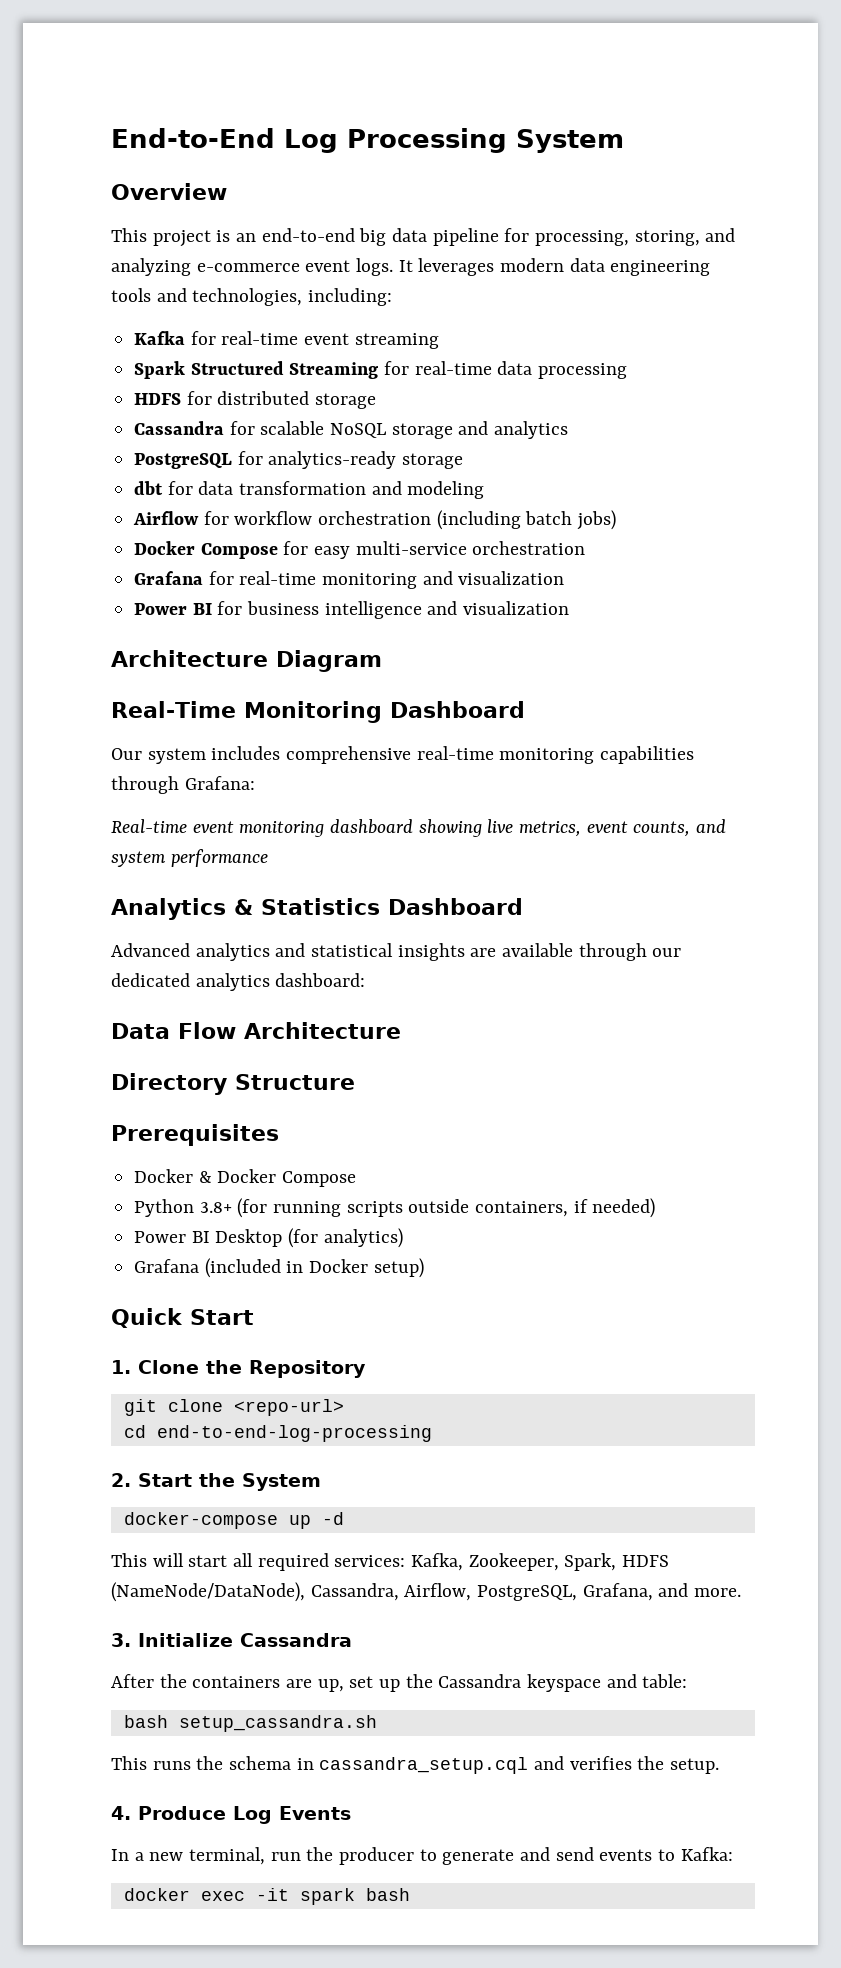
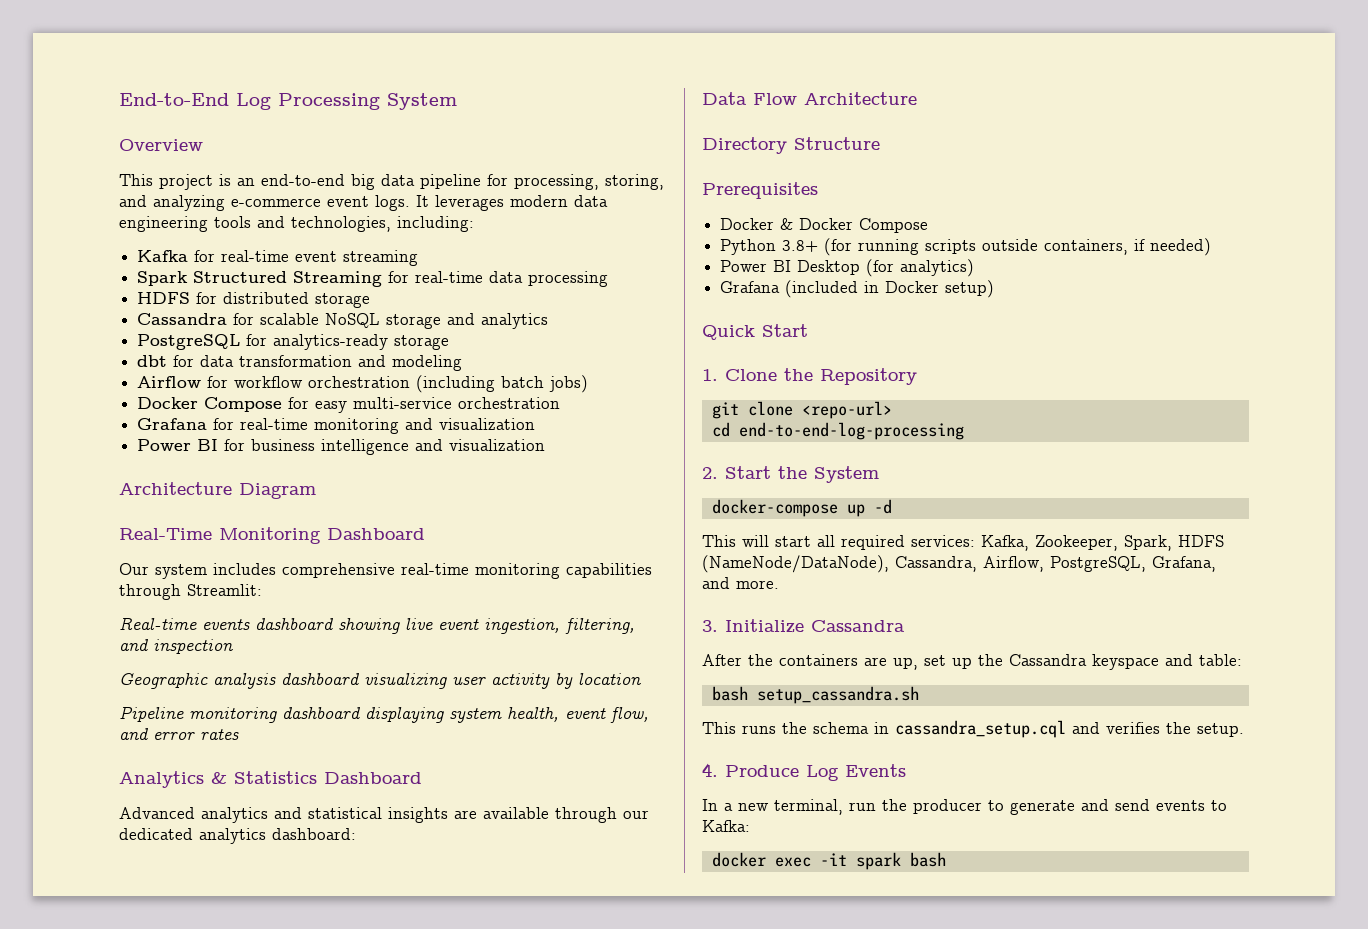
- Our system includes comprehensive real-time monitoring capabilities through Grafana:
+ Our system includes comprehensive real-time monitoring capabilities through Streamlit:
- Real-time event monitoring dashboard showing live metrics, event counts, and system performance
+ Real-time events dashboard showing live event ingestion, filtering, and inspection
+ Geographic analysis dashboard visualizing user activity by location
+ Pipeline monitoring dashboard displaying system health, event flow, and error rates

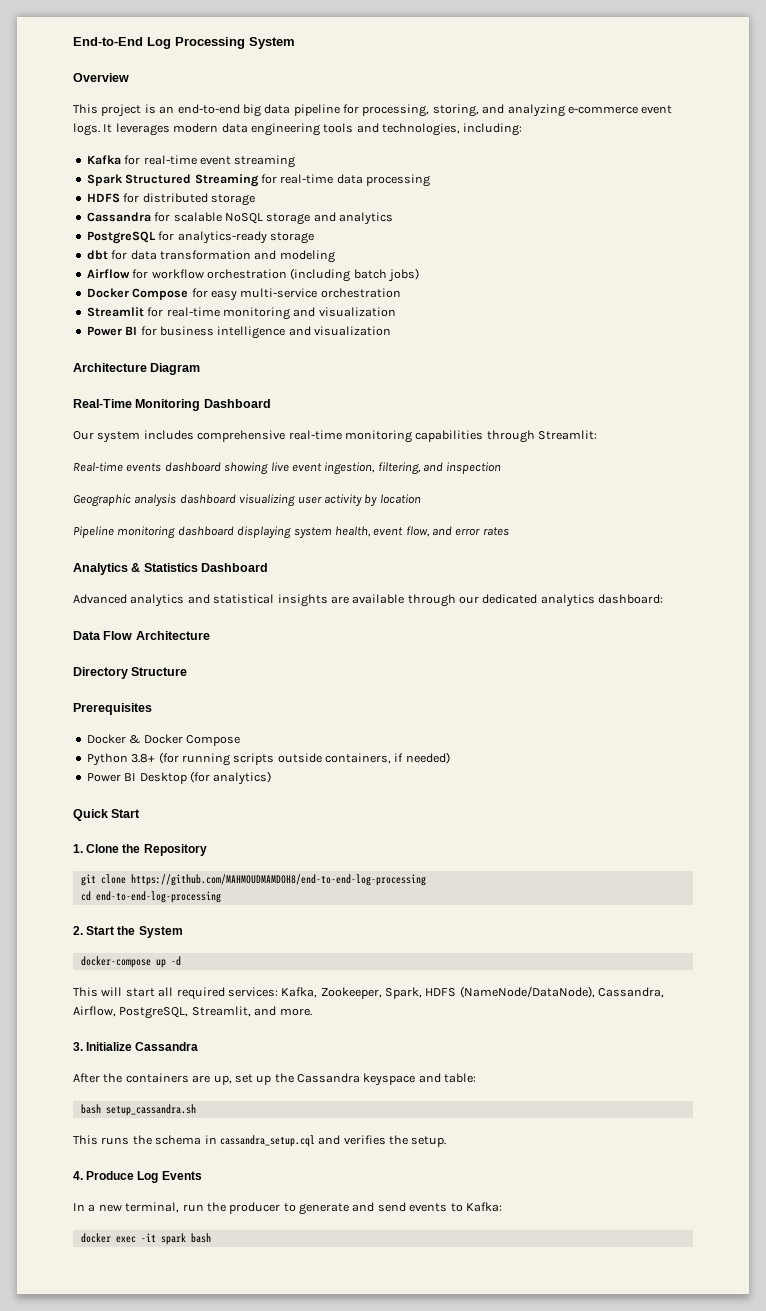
- Grafana for real-time monitoring and visualization
+ Streamlit for real-time monitoring and visualization
- Grafana (included in Docker setup)
- git clone <repo-url>
+ git clone https://github.com/MAHMOUDMAMDOH8/end-to-end-log-processing
- This will start all required services: Kafka, Zookeeper, Spark, HDFS (NameNode/DataNode), Cassandra, Airflow, PostgreSQL, Grafana, and more.
+ This will start all required services: Kafka, Zookeeper, Spark, HDFS (NameNode/DataNode), Cassandra, Airflow, PostgreSQL, Streamlit, and more.

